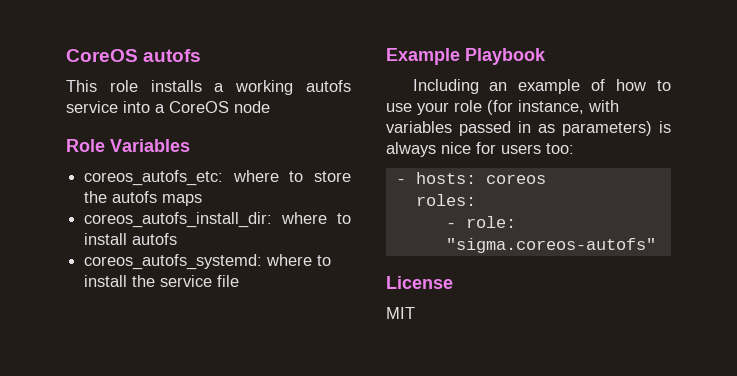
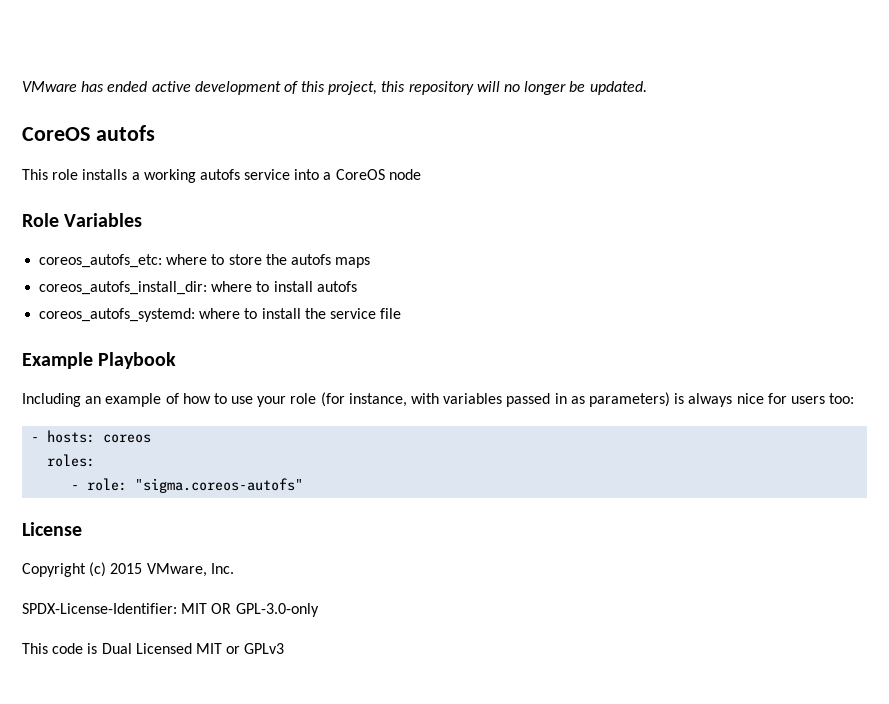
+ VMware has ended active development of this project, this repository will no longer be updated.
- MIT
+ Copyright (c) 2015 VMware, Inc.
+ SPDX-License-Identifier: MIT OR GPL-3.0-only
+ This code is Dual Licensed MIT or GPLv3

